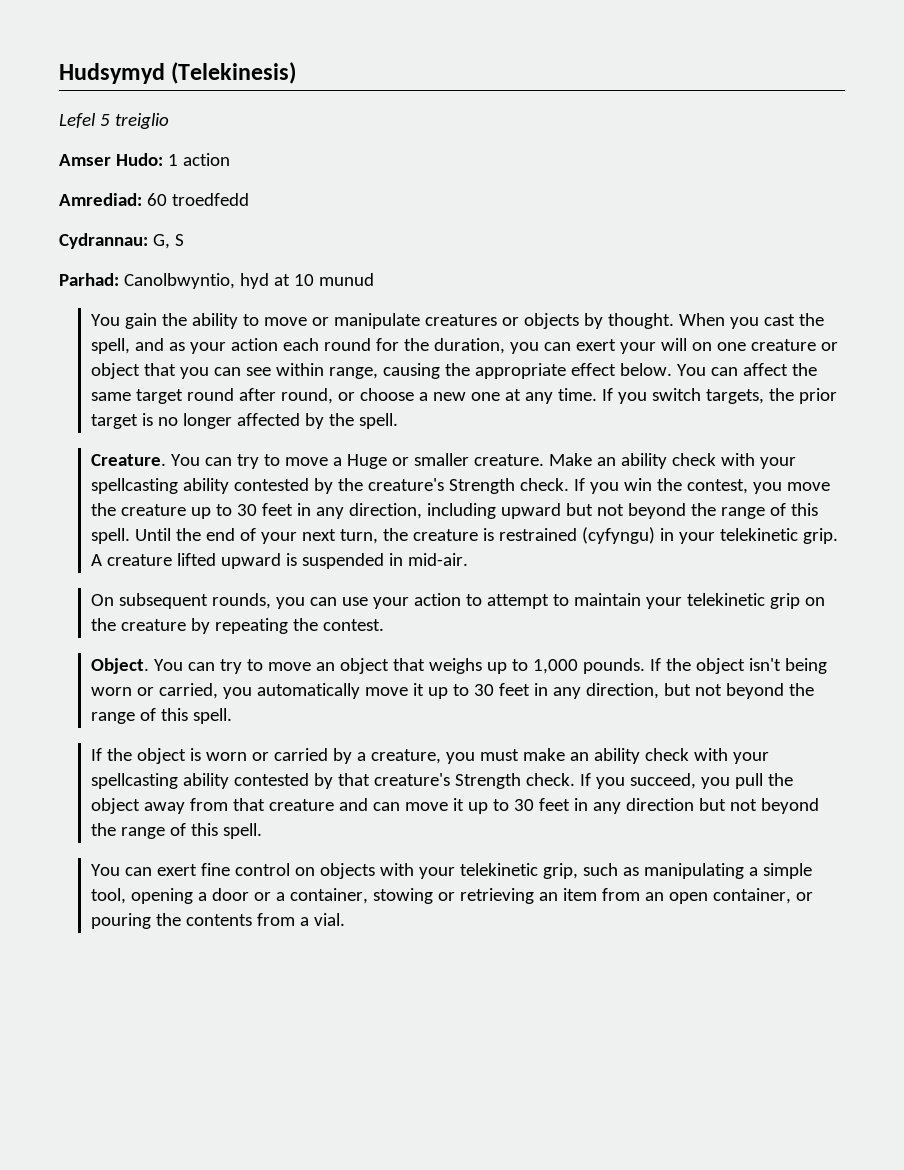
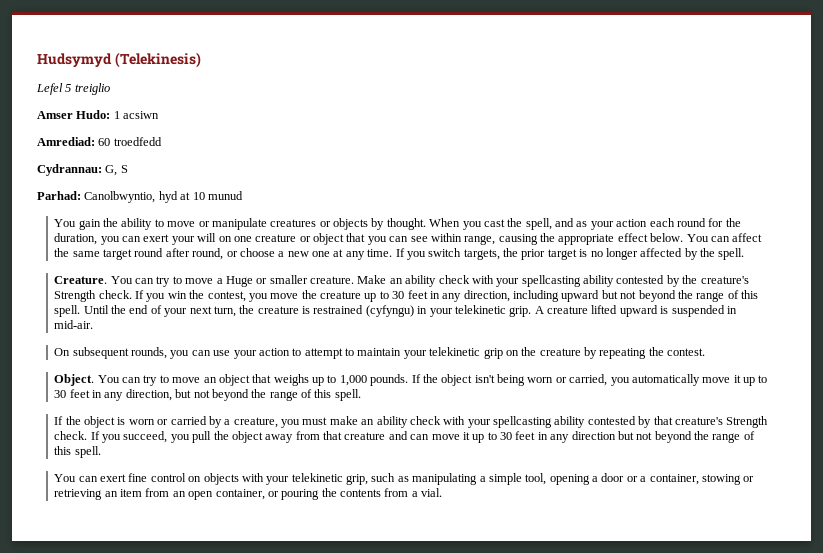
- Amser Hudo: 1 action
+ Amser Hudo: 1 acsiwn

